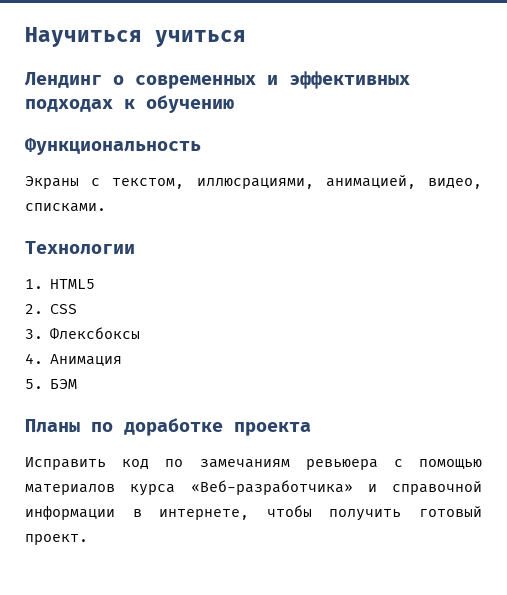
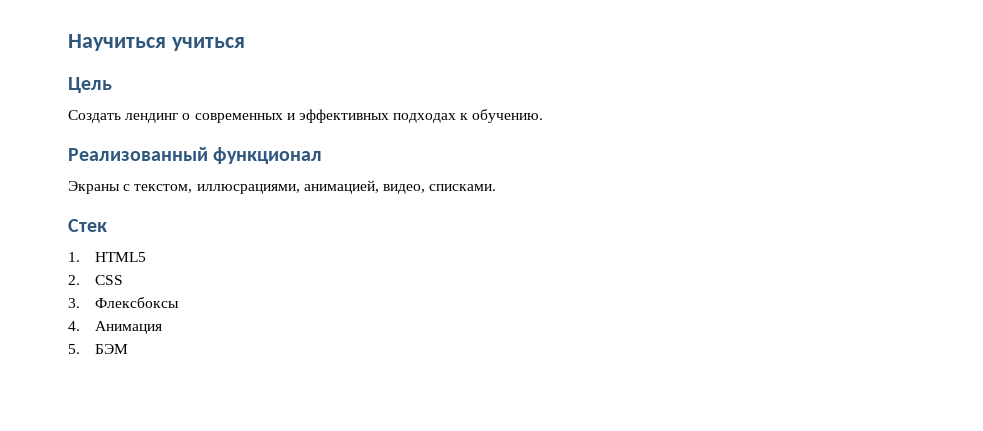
- Лендинг о современных и эффективных подходах к обучению
- Функциональность
+ Цель
+ Создать лендинг о современных и эффективных подходах к обучению.
+ Реализованный функционал
- Технологии
+ Стек
- Планы по доработке проекта
- Исправить код по замечаниям ревьюера с помощью материалов курса «Веб-разработчика» и справочной информации в интернете, чтобы получить готовый проект.

